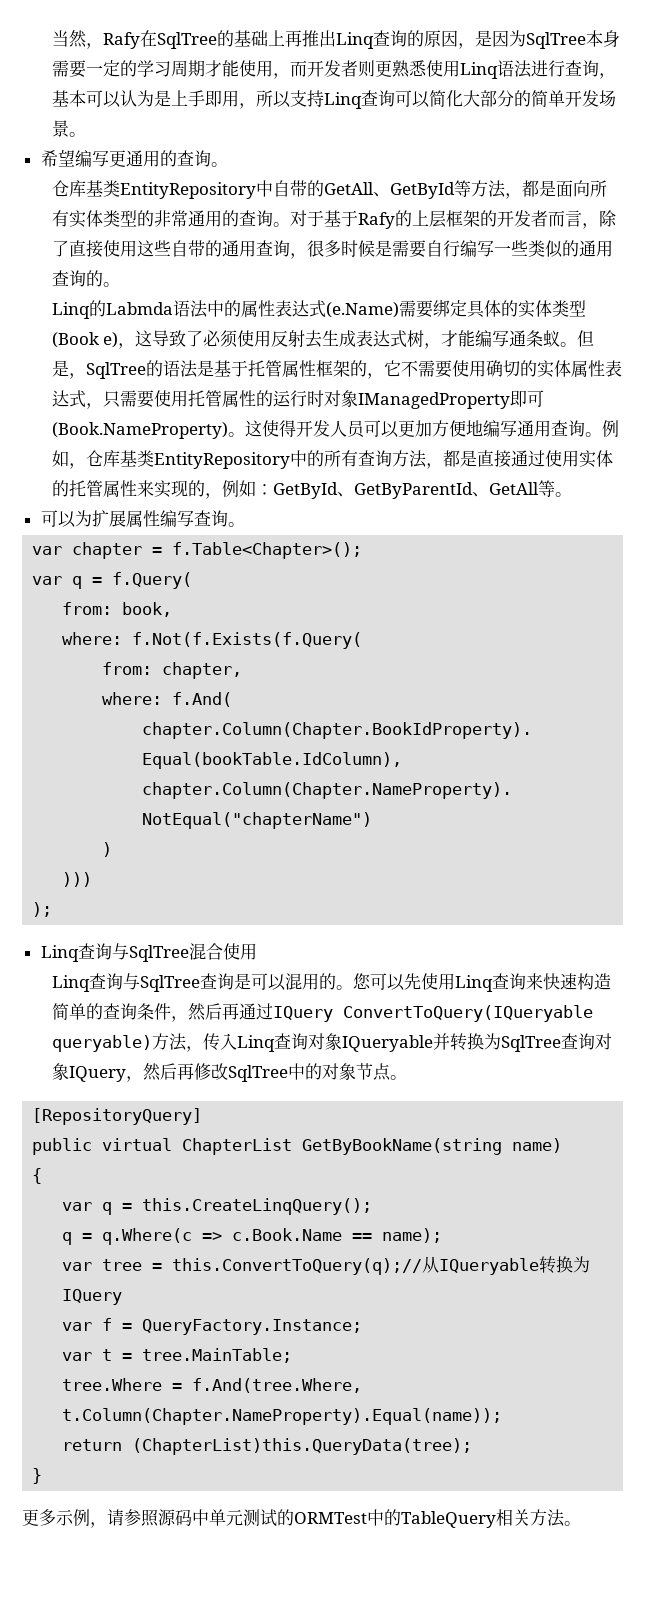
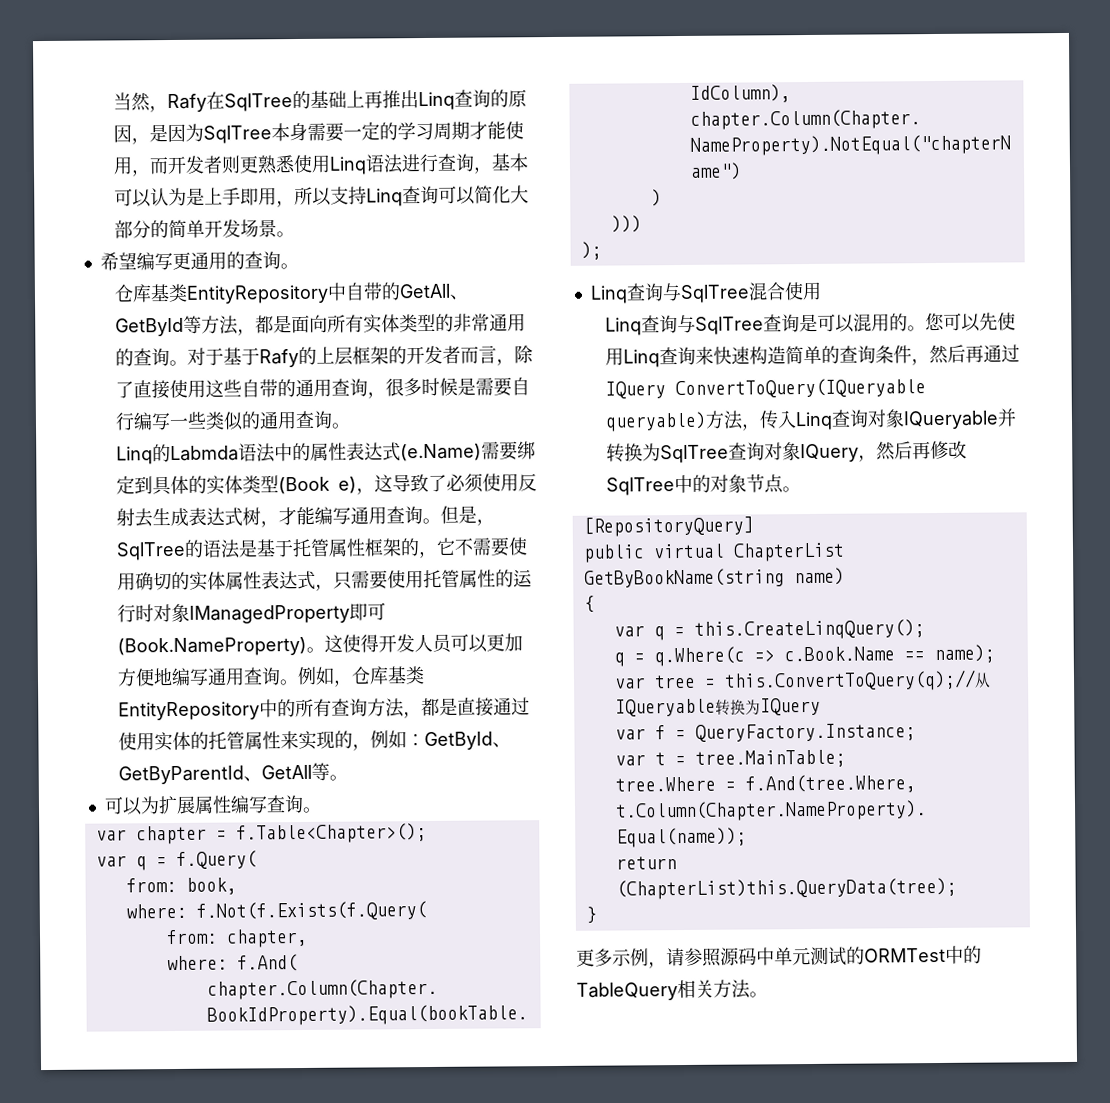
- 对于基于Rafy的上层框架的开发者而言，除了直接使用这些自带的通用查询，很多时候是需要自行编写一些类似的通用查询的。
+ 对于基于Rafy的上层框架的开发者而言，除了直接使用这些自带的通用查询，很多时候是需要自行编写一些类似的通用查询。
- Linq的Labmda语法中的属性表达式(e.Name)需要绑定具体的实体类型(Book e)，这导致了必须使用反射去生成表达式树，才能编写通条蚁。
+ Linq的Labmda语法中的属性表达式(e.Name)需要绑定到具体的实体类型(Book e)，这导致了必须使用反射去生成表达式树，才能编写通用查询。

